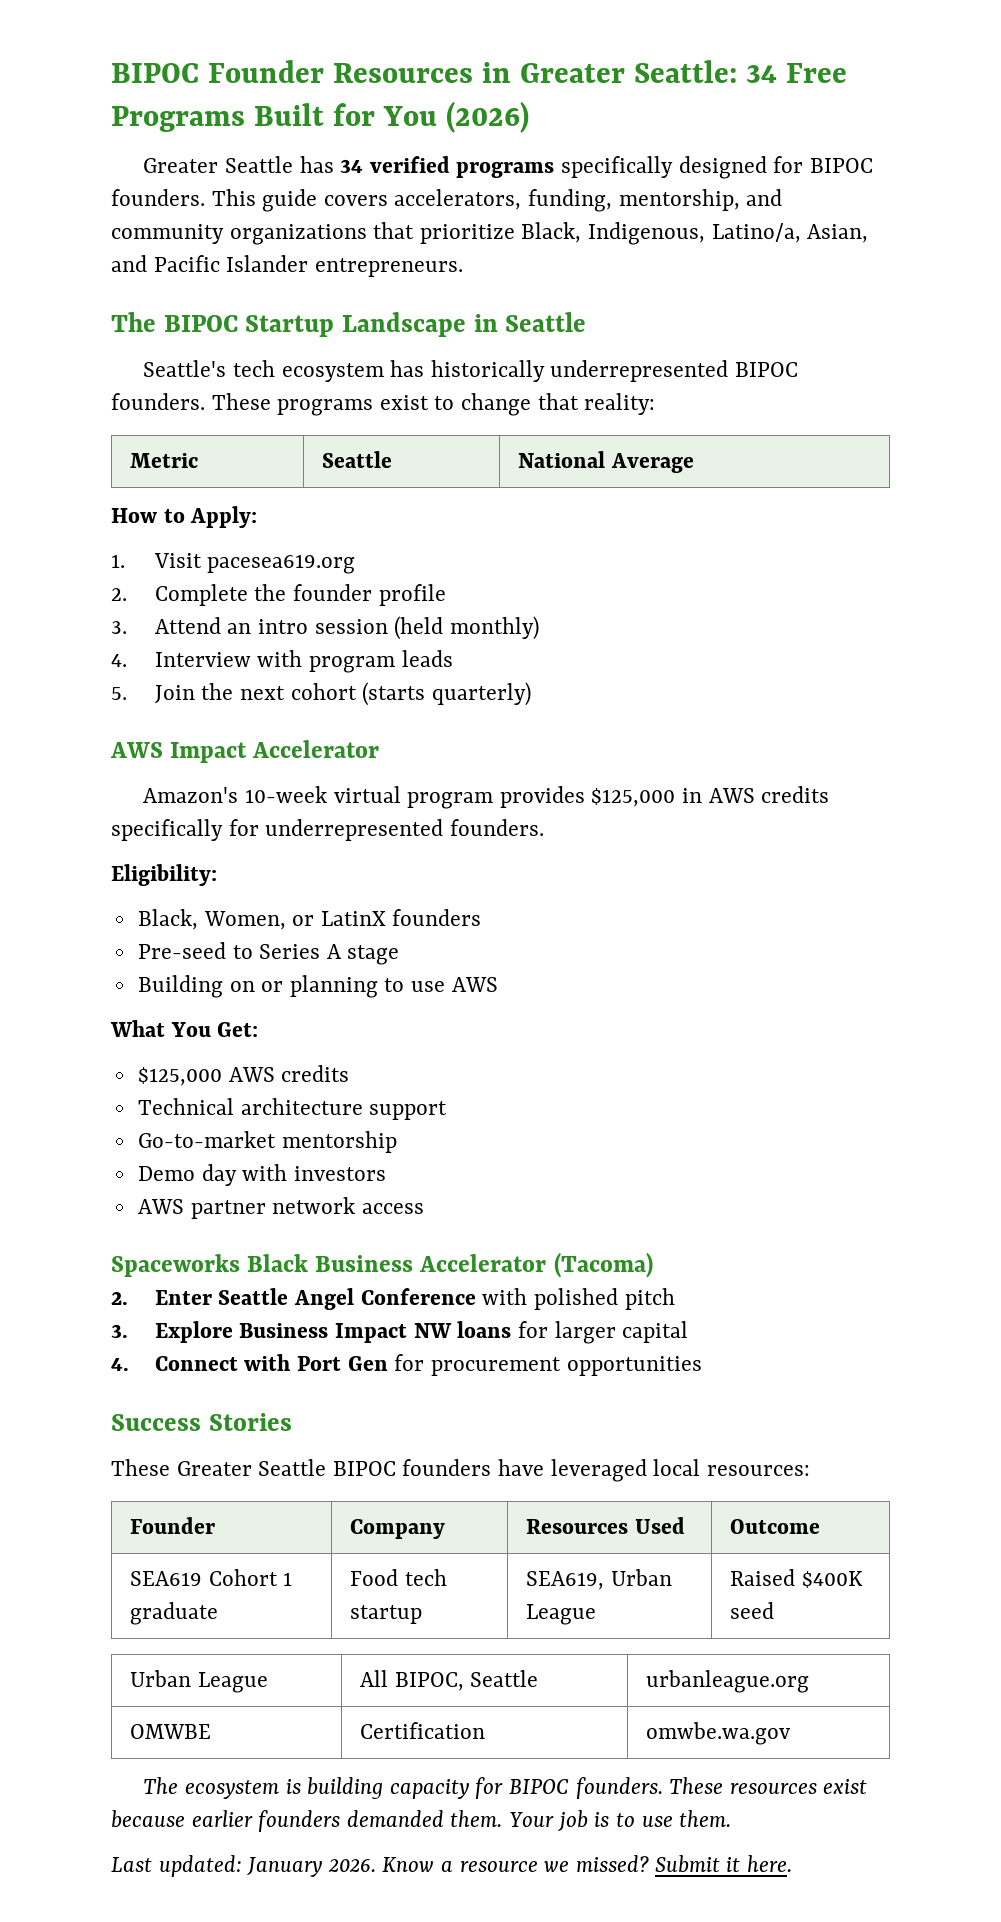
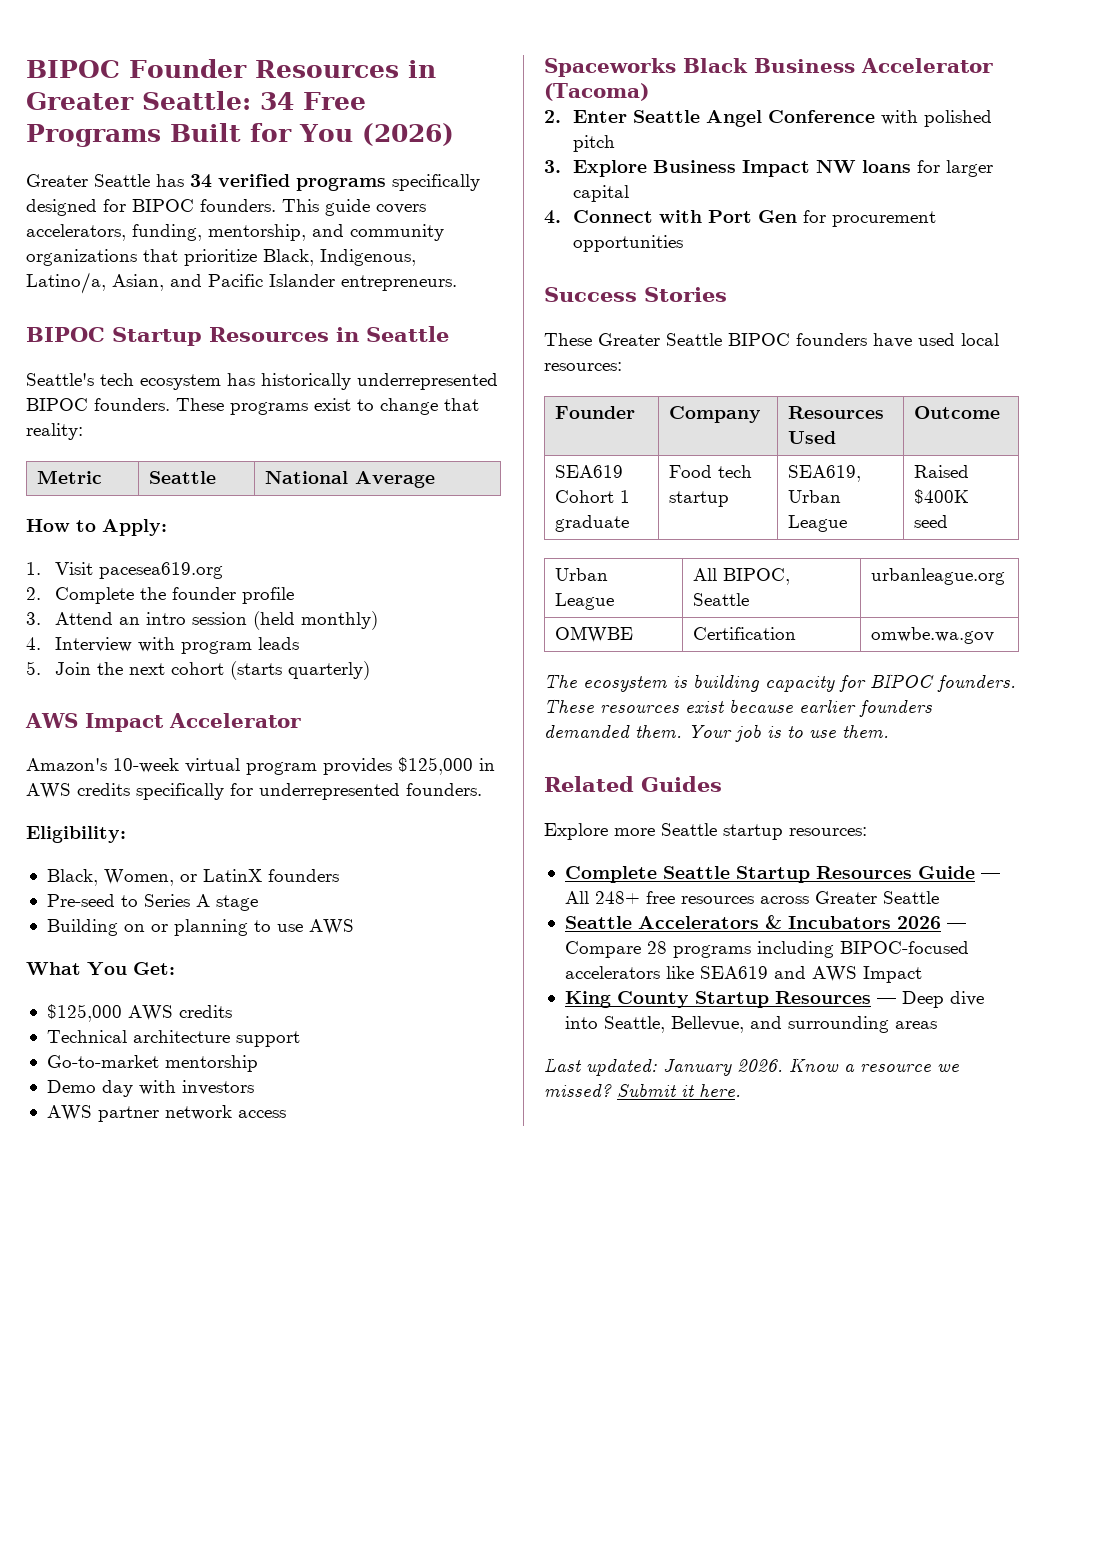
- The BIPOC Startup Landscape in Seattle
+ BIPOC Startup Resources in Seattle
- These Greater Seattle BIPOC founders have leveraged local resources:
+ These Greater Seattle BIPOC founders have used local resources:
+ Related Guides
+ Explore more Seattle startup resources:
+ Complete Seattle Startup Resources Guide — All 248+ free resources across Greater Seattle
+ Seattle Accelerators & Incubators 2026 — Compare 28 programs including BIPOC-focused accelerators like SEA619 and AWS Impact
+ King County Startup Resources — Deep dive into Seattle, Bellevue, and surrounding areas

